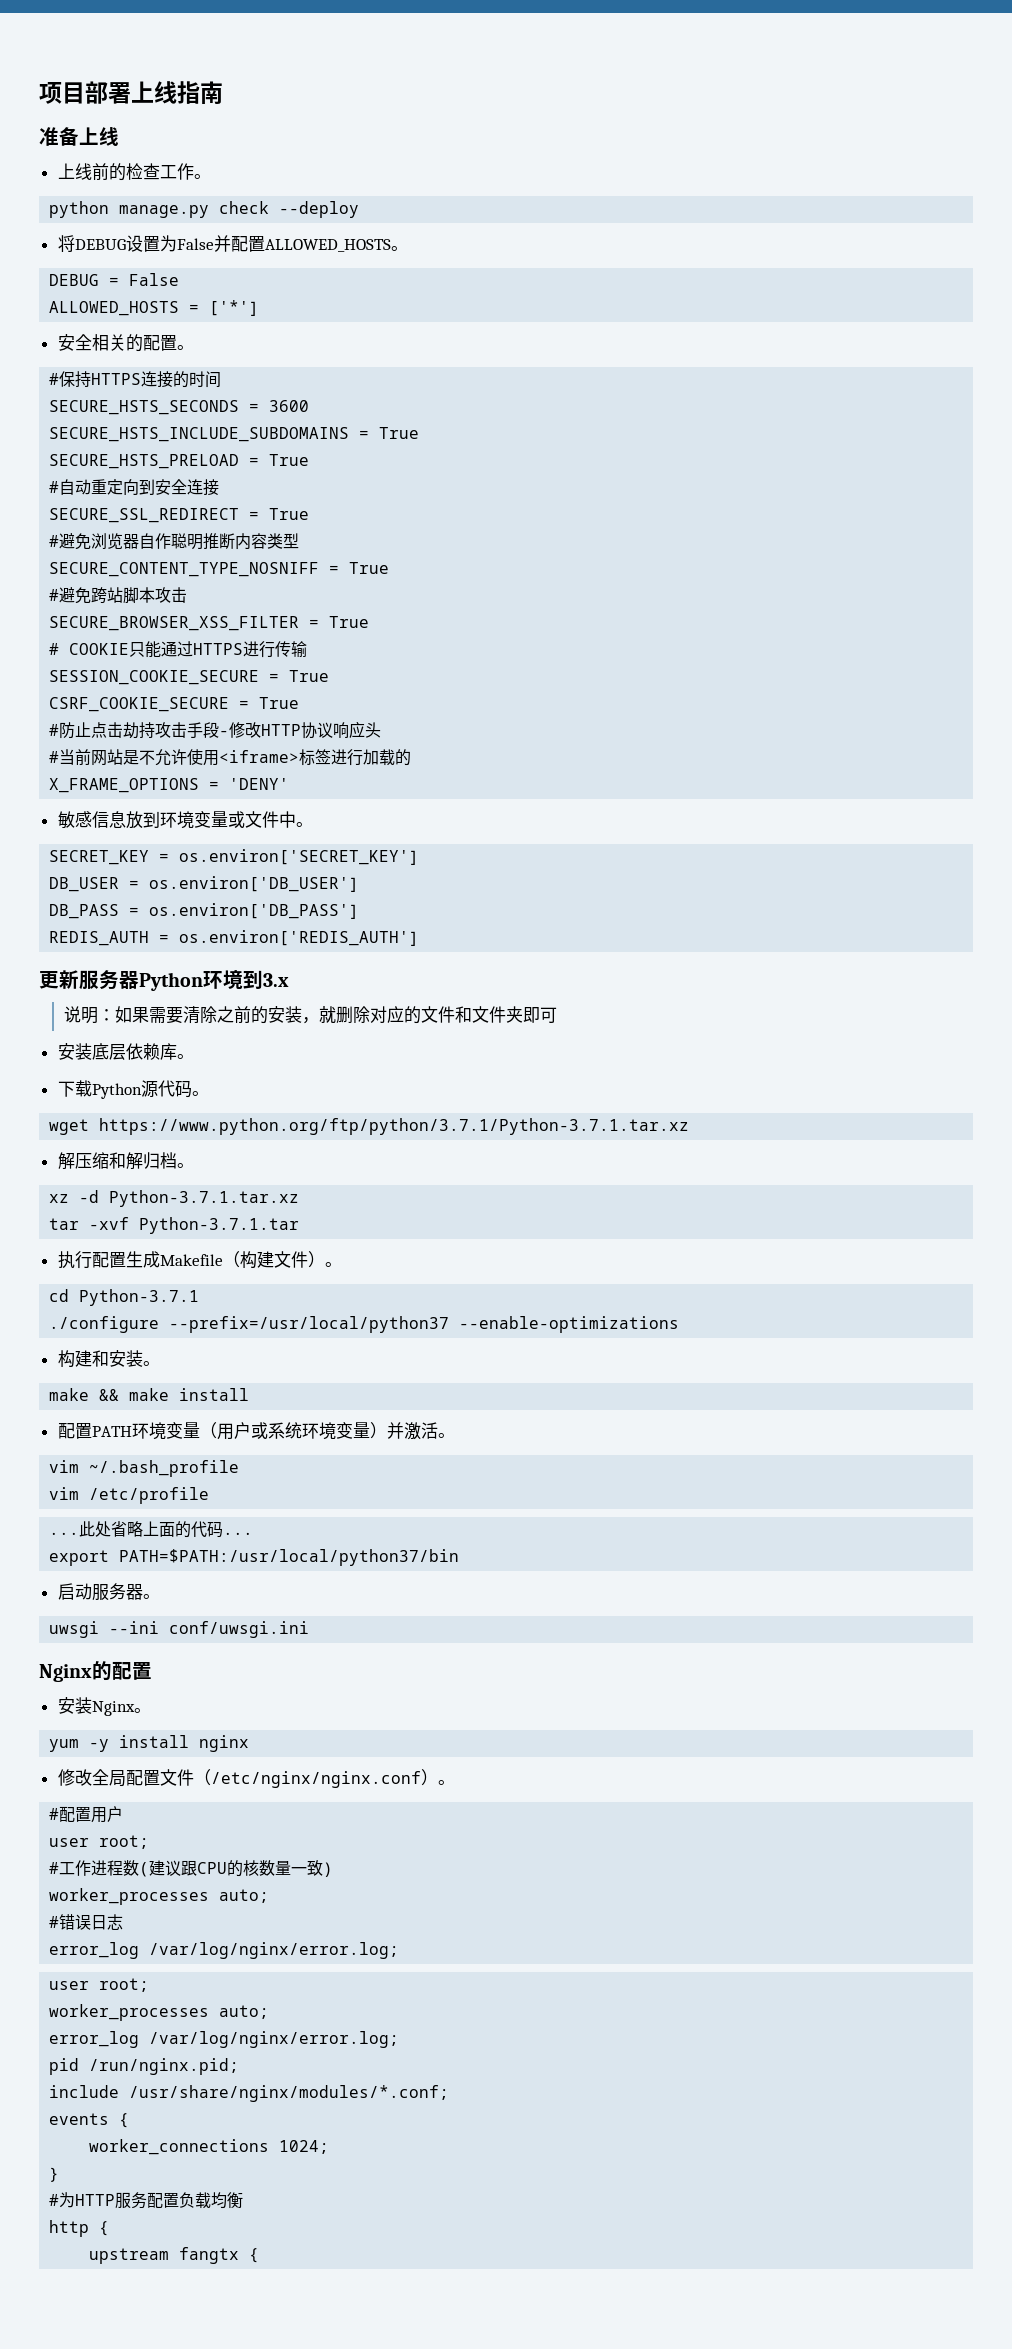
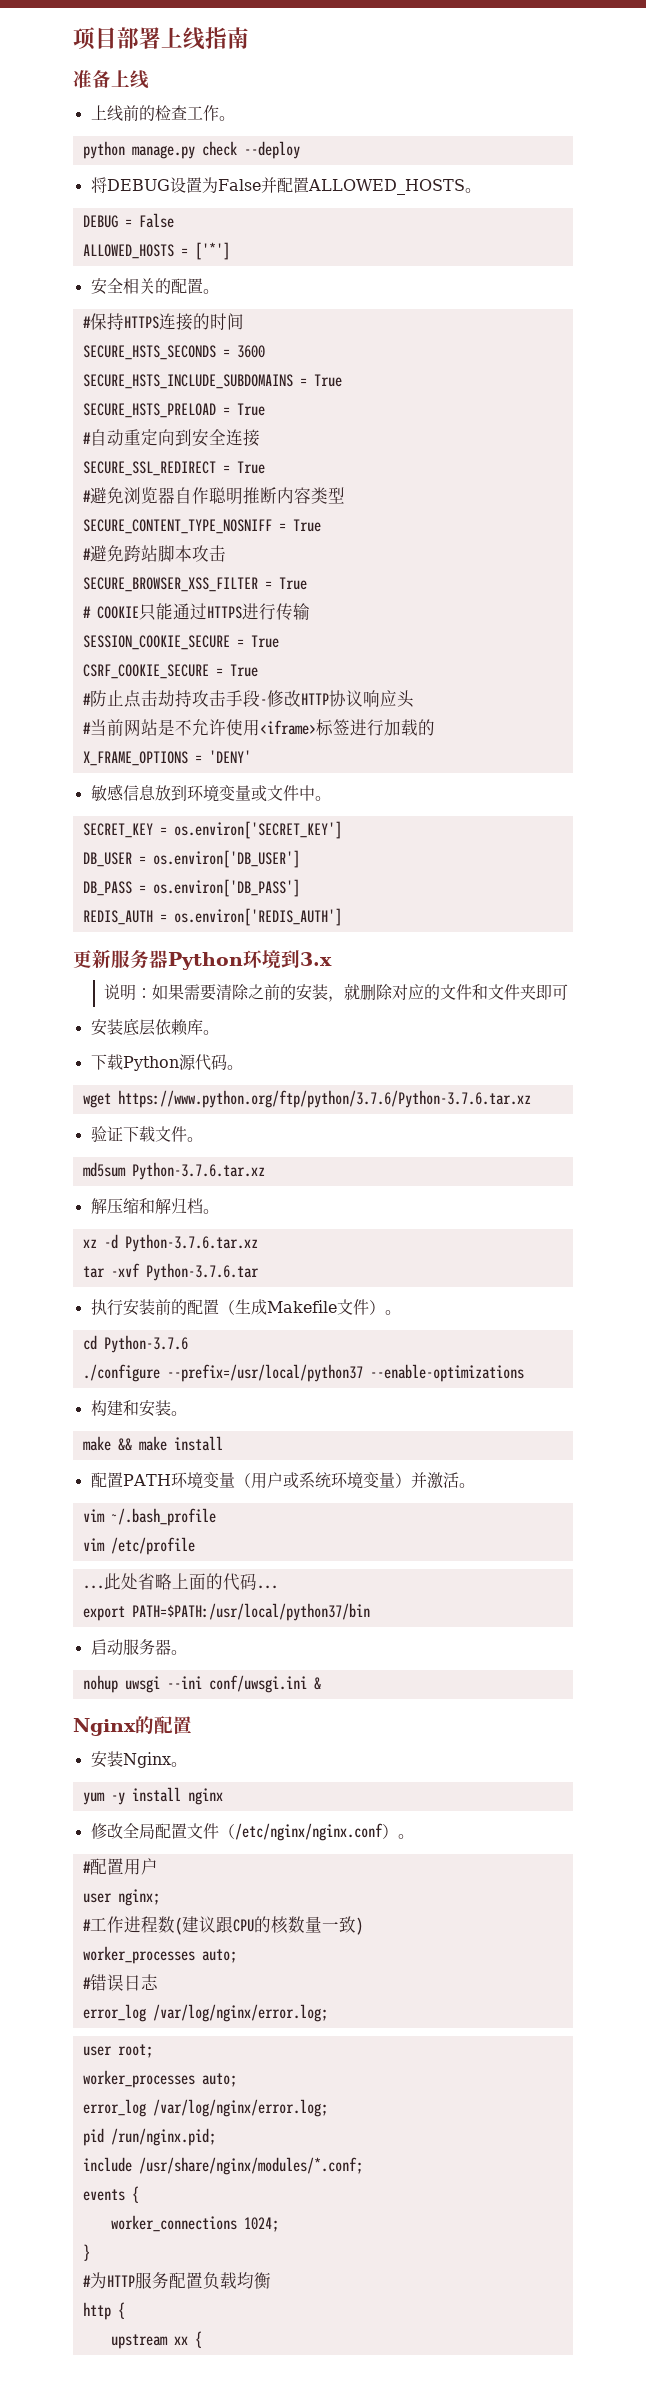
- wget https://www.python.org/ftp/python/3.7.1/Python-3.7.1.tar.xz
+ wget https://www.python.org/ftp/python/3.7.6/Python-3.7.6.tar.xz
+ 验证下载文件。
+ md5sum Python-3.7.6.tar.xz
- xz -d Python-3.7.1.tar.xz
+ xz -d Python-3.7.6.tar.xz
- tar -xvf Python-3.7.1.tar
+ tar -xvf Python-3.7.6.tar
- 执行配置生成Makefile（构建文件）。
+ 执行安装前的配置（生成Makefile文件）。
- cd Python-3.7.1
+ cd Python-3.7.6
- uwsgi --ini conf/uwsgi.ini
+ nohup uwsgi --ini conf/uwsgi.ini &
  #配置用户
- user root;
+ user nginx;
- upstream fangtx {
+ upstream xx {

